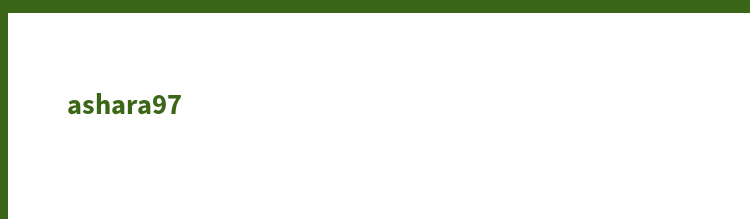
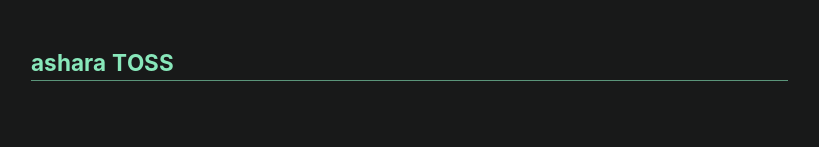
- ashara97
+ ashara TOSS

